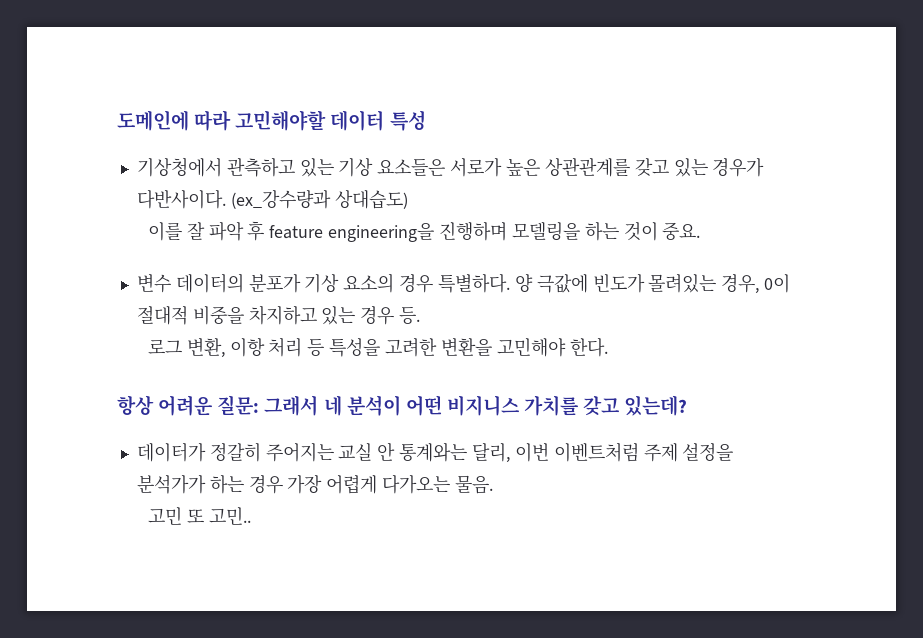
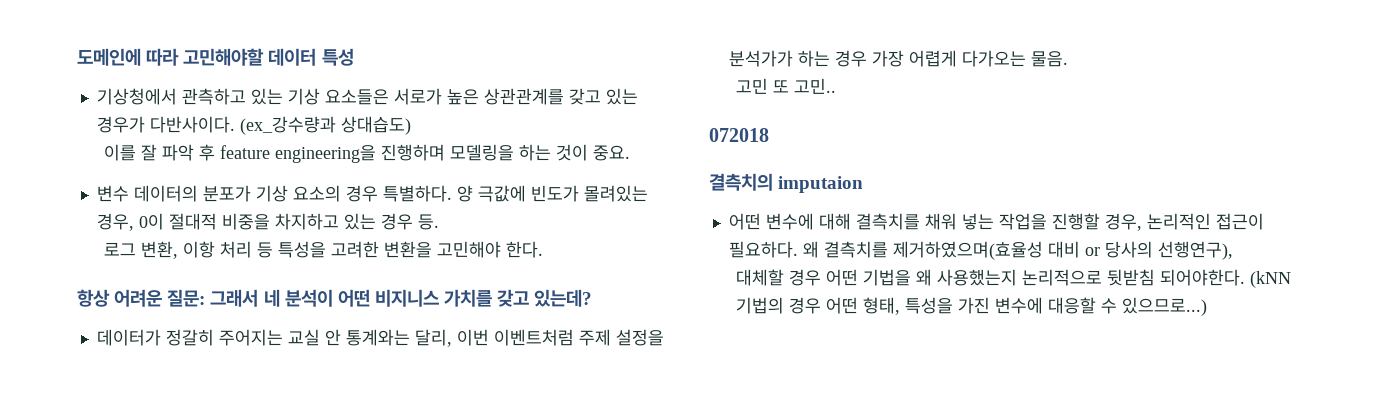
+ 072018
+ 결측치의 imputaion
+ 어떤 변수에 대해 결측치를 채워 넣는 작업을 진행할 경우, 논리적인 접근이 필요하다. 왜 결측치를 제거하였으며(효율성 대비 or 당사의 선행연구),
+ 대체할 경우 어떤 기법을 왜 사용했는지 논리적으로 뒷받침 되어야한다. (kNN 기법의 경우 어떤 형태, 특성을 가진 변수에 대응할 수 있으므로...)

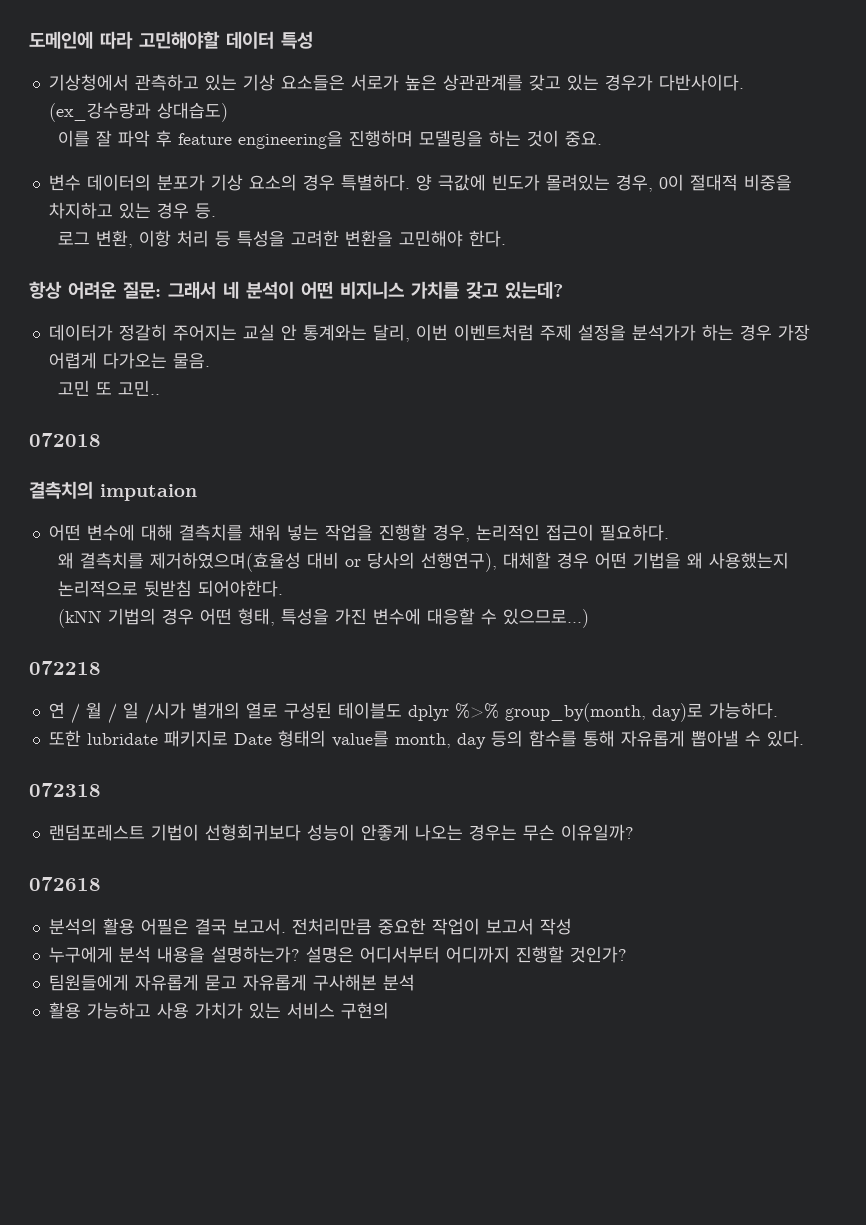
- 어떤 변수에 대해 결측치를 채워 넣는 작업을 진행할 경우, 논리적인 접근이 필요하다. 왜 결측치를 제거하였으며(효율성 대비 or 당사의 선행연구),
- 대체할 경우 어떤 기법을 왜 사용했는지 논리적으로 뒷받침 되어야한다. (kNN 기법의 경우 어떤 형태, 특성을 가진 변수에 대응할 수 있으므로...)
+ 어떤 변수에 대해 결측치를 채워 넣는 작업을 진행할 경우, 논리적인 접근이 필요하다.
+ 왜 결측치를 제거하였으며(효율성 대비 or 당사의 선행연구), 대체할 경우 어떤 기법을 왜 사용했는지 논리적으로 뒷받침 되어야한다.
+ (kNN 기법의 경우 어떤 형태, 특성을 가진 변수에 대응할 수 있으므로...)
+ 072218
+ 연 / 월 / 일 /시가 별개의 열로 구성된 테이블도 dplyr %>% group_by(month, day)로 가능하다.
+ 또한 lubridate 패키지로 Date 형태의 value를 month, day 등의 함수를 통해 자유롭게 뽑아낼 수 있다.
+ 072318
+ 랜덤포레스트 기법이 선형회귀보다 성능이 안좋게 나오는 경우는 무슨 이유일까?
+ 072618
+ 분석의 활용 어필은 결국 보고서. 전처리만큼 중요한 작업이 보고서 작성
+ 누구에게 분석 내용을 설명하는가? 설명은 어디서부터 어디까지 진행할 것인가?
+ 팀원들에게 자유롭게 묻고 자유롭게 구사해본 분석
+ 활용 가능하고 사용 가치가 있는 서비스 구현의

